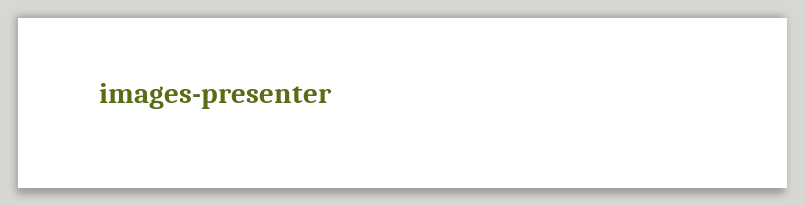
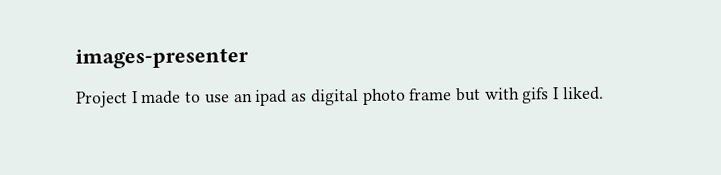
+ Project I made to use an ipad as digital photo frame but with gifs I liked.

